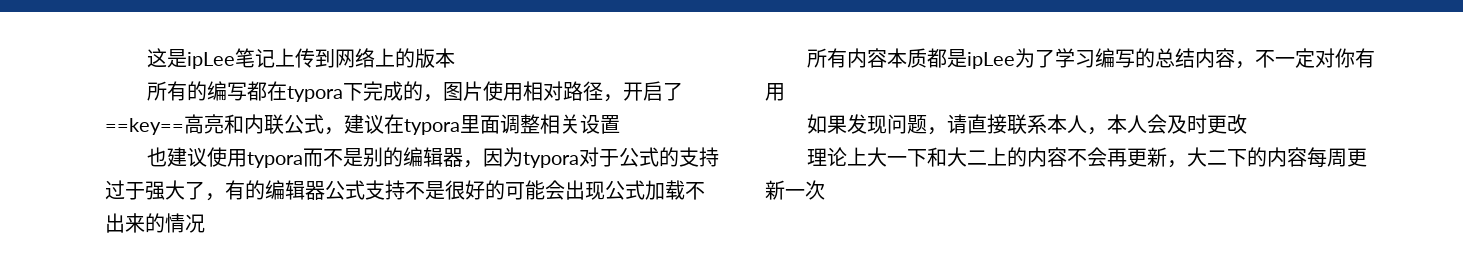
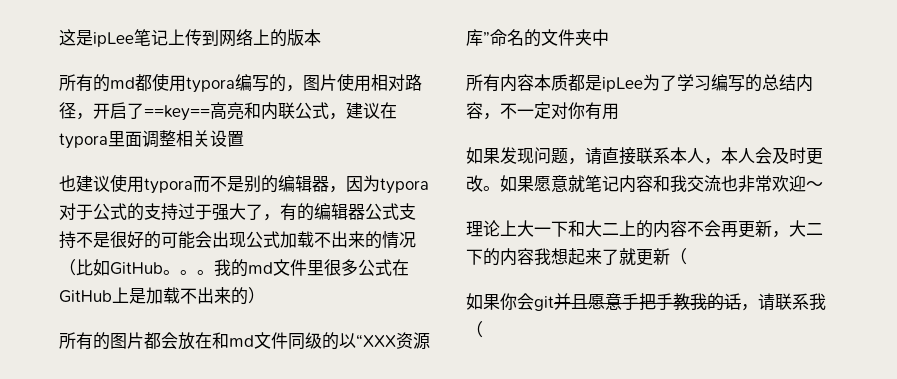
- 所有的编写都在typora下完成的，图片使用相对路径，开启了==key==高亮和内联公式，建议在typora里面调整相关设置
+ 所有的md都使用typora编写的，图片使用相对路径，开启了==key==高亮和内联公式，建议在typora里面调整相关设置
- 也建议使用typora而不是别的编辑器，因为typora对于公式的支持过于强大了，有的编辑器公式支持不是很好的可能会出现公式加载不出来的情况
+ 也建议使用typora而不是别的编辑器，因为typora对于公式的支持过于强大了，有的编辑器公式支持不是很好的可能会出现公式加载不出来的情况（比如GitHub。。。我的md文件里很多公式在GitHub上是加载不出来的）
+ 所有的图片都会放在和md文件同级的以“XXX资源库”命名的文件夹中
- 如果发现问题，请直接联系本人，本人会及时更改
+ 如果发现问题，请直接联系本人，本人会及时更改。如果愿意就笔记内容和我交流也非常欢迎～
- 理论上大一下和大二上的内容不会再更新，大二下的内容每周更新一次
+ 理论上大一下和大二上的内容不会再更新，大二下的内容我想起来了就更新（
+ 如果你会git并且愿意手把手教我的话，请联系我（

